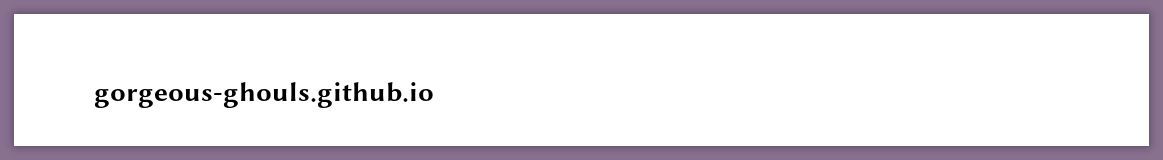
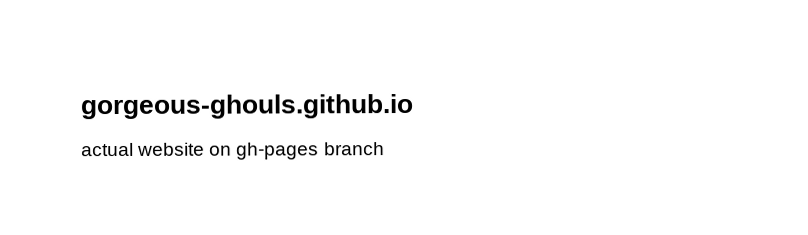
+ actual website on gh-pages branch

